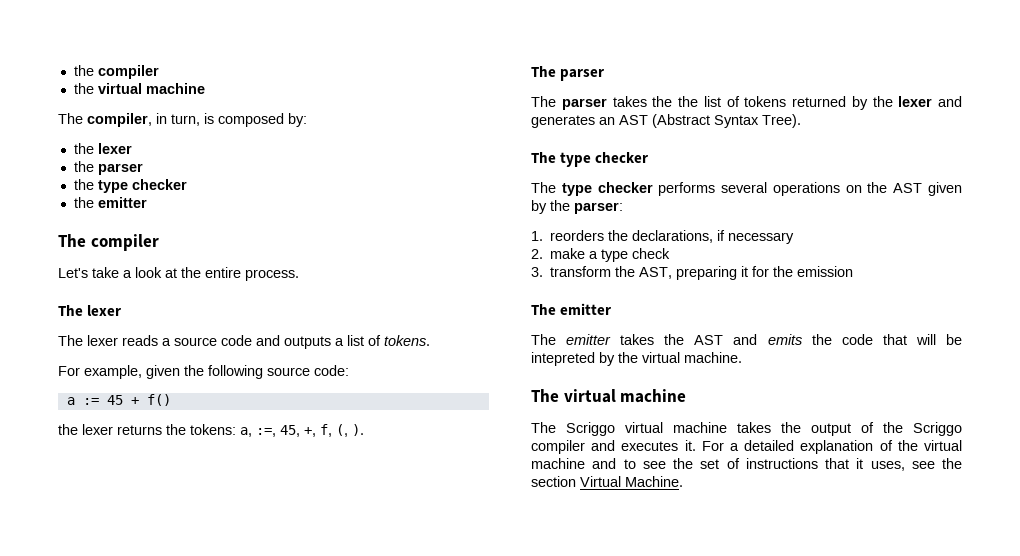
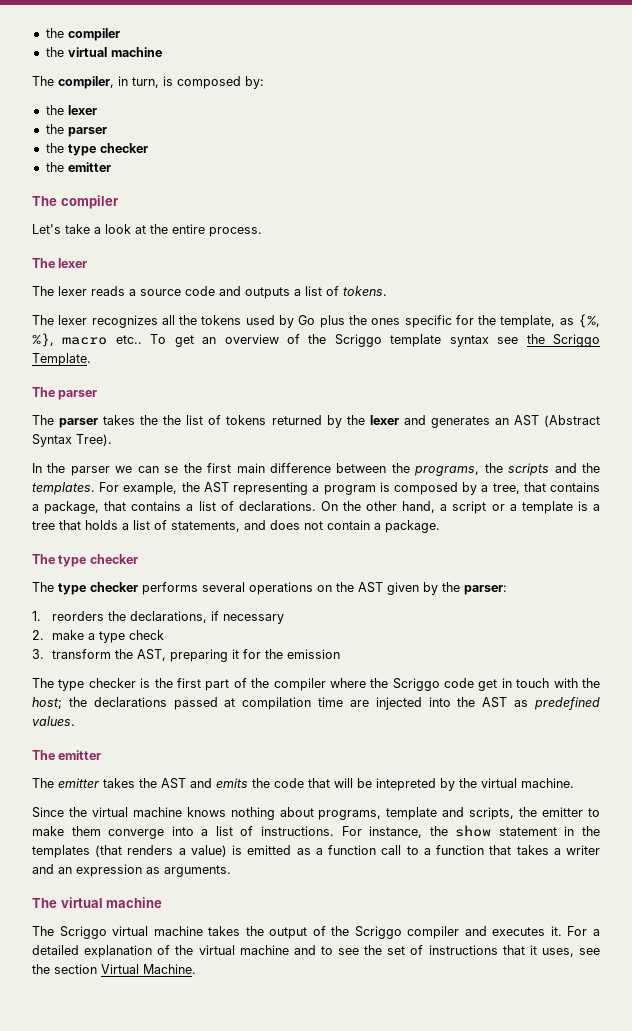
- For example, given the following source code:
- a := 45 + f()
- the lexer returns the tokens: a, :=, 45, +, f, (, ).
+ The lexer recognizes all the tokens used by Go plus the ones specific for the template, as {%, %}, macro etc.. To get an overview of the Scriggo template syntax see the Scriggo Template.
+ In the parser we can se the first main difference between the programs, the scripts and the templates. For example, the AST representing a program is composed by a tree, that contains a package, that contains a list of declarations. On the other hand, a script or a template is a tree that holds a list of statements, and does not contain a package.
+ The type checker is the first part of the compiler where the Scriggo code get in touch with the host; the declarations passed at compilation time are injected into the AST as predefined values.
+ Since the virtual machine knows nothing about programs, template and scripts, the emitter to make them converge into a list of instructions. For instance, the show statement in the templates (that renders a value) is emitted as a function call to a function that takes a writer and an expression as arguments.

